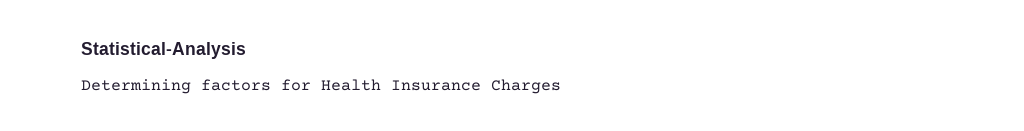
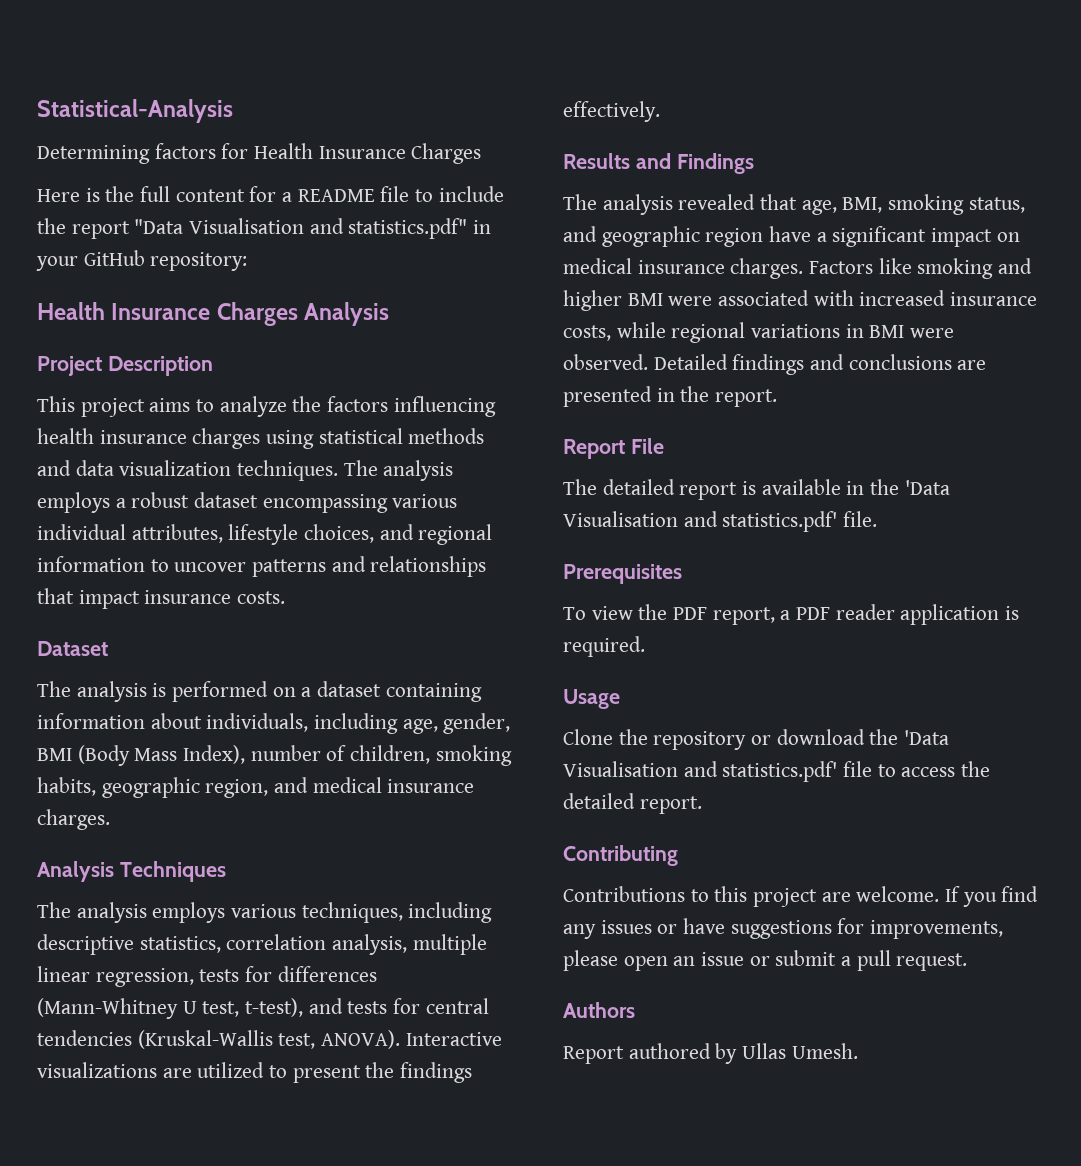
+ Here is the full content for a README file to include the report "Data Visualisation and statistics.pdf" in your GitHub repository:
+ Health Insurance Charges Analysis
+ Project Description
+ This project aims to analyze the factors influencing health insurance charges using statistical methods and data visualization techniques. The analysis employs a robust dataset encompassing various individual attributes, lifestyle choices, and regional information to uncover patterns and relationships that impact insurance costs.
+ Dataset
+ The analysis is performed on a dataset containing information about individuals, including age, gender, BMI (Body Mass Index), number of children, smoking habits, geographic region, and medical insurance charges.
+ Analysis Techniques
+ The analysis employs various techniques, including descriptive statistics, correlation analysis, multiple linear regression, tests for differences (Mann-Whitney U test, t-test), and tests for central tendencies (Kruskal-Wallis test, ANOVA). Interactive visualizations are utilized to present the findings effectively.
+ Results and Findings
+ The analysis revealed that age, BMI, smoking status, and geographic region have a significant impact on medical insurance charges. Factors like smoking and higher BMI were associated with increased insurance costs, while regional variations in BMI were observed. Detailed findings and conclusions are presented in the report.
+ Report File
+ The detailed report is available in the 'Data Visualisation and statistics.pdf' file.
+ Prerequisites
+ To view the PDF report, a PDF reader application is required.
+ Usage
+ Clone the repository or download the 'Data Visualisation and statistics.pdf' file to access the detailed report.
+ Contributing
+ Contributions to this project are welcome. If you find any issues or have suggestions for improvements, please open an issue or submit a pull request.
+ Authors
+ Report authored by Ullas Umesh.

